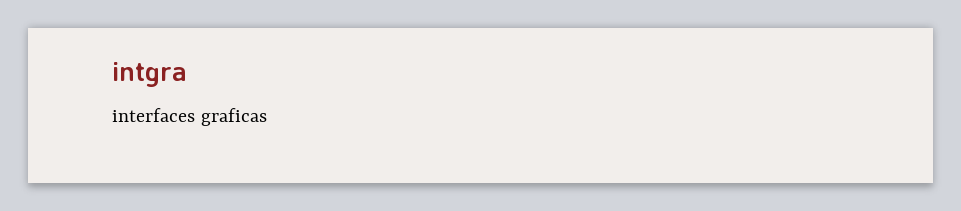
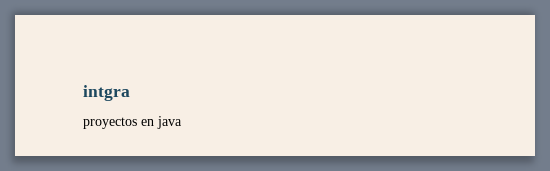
- interfaces graficas
+ proyectos en java

